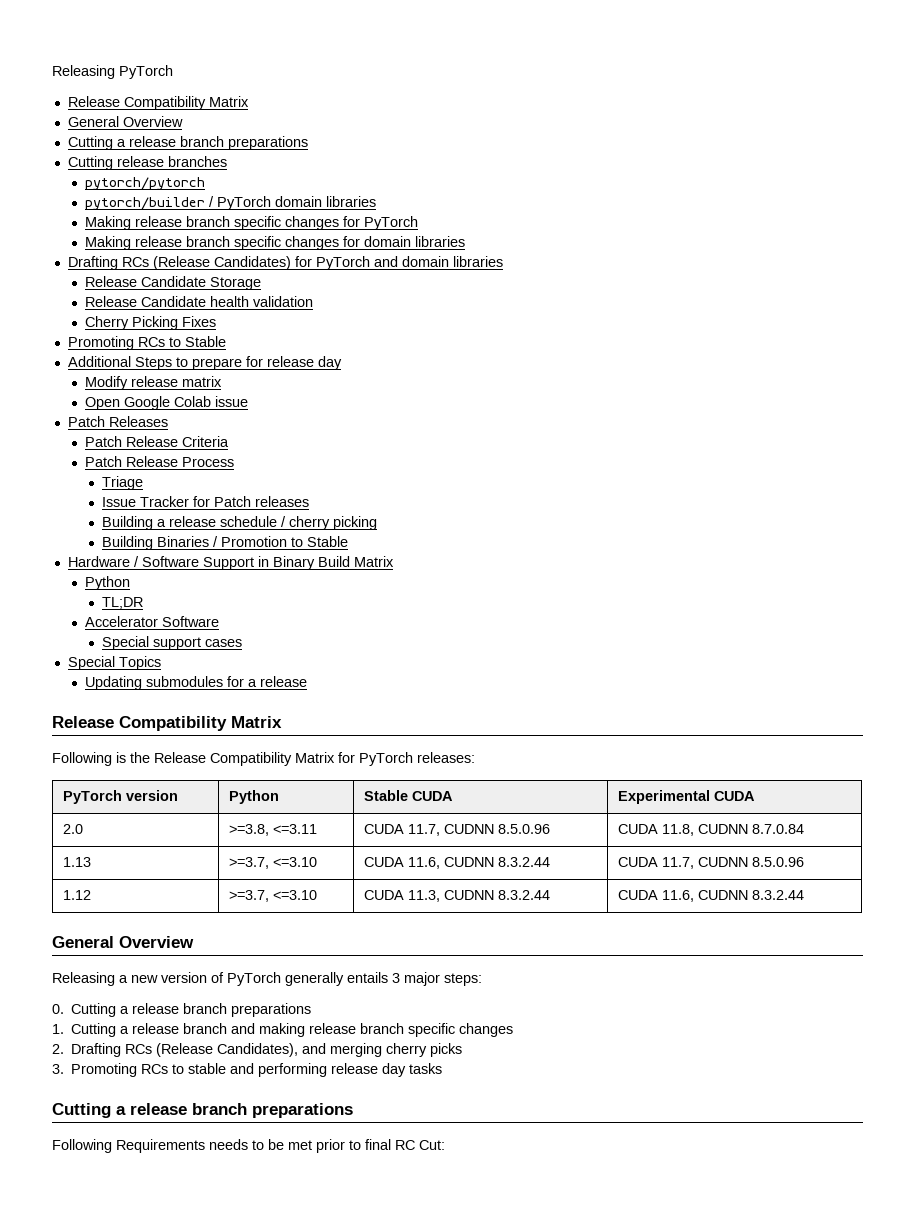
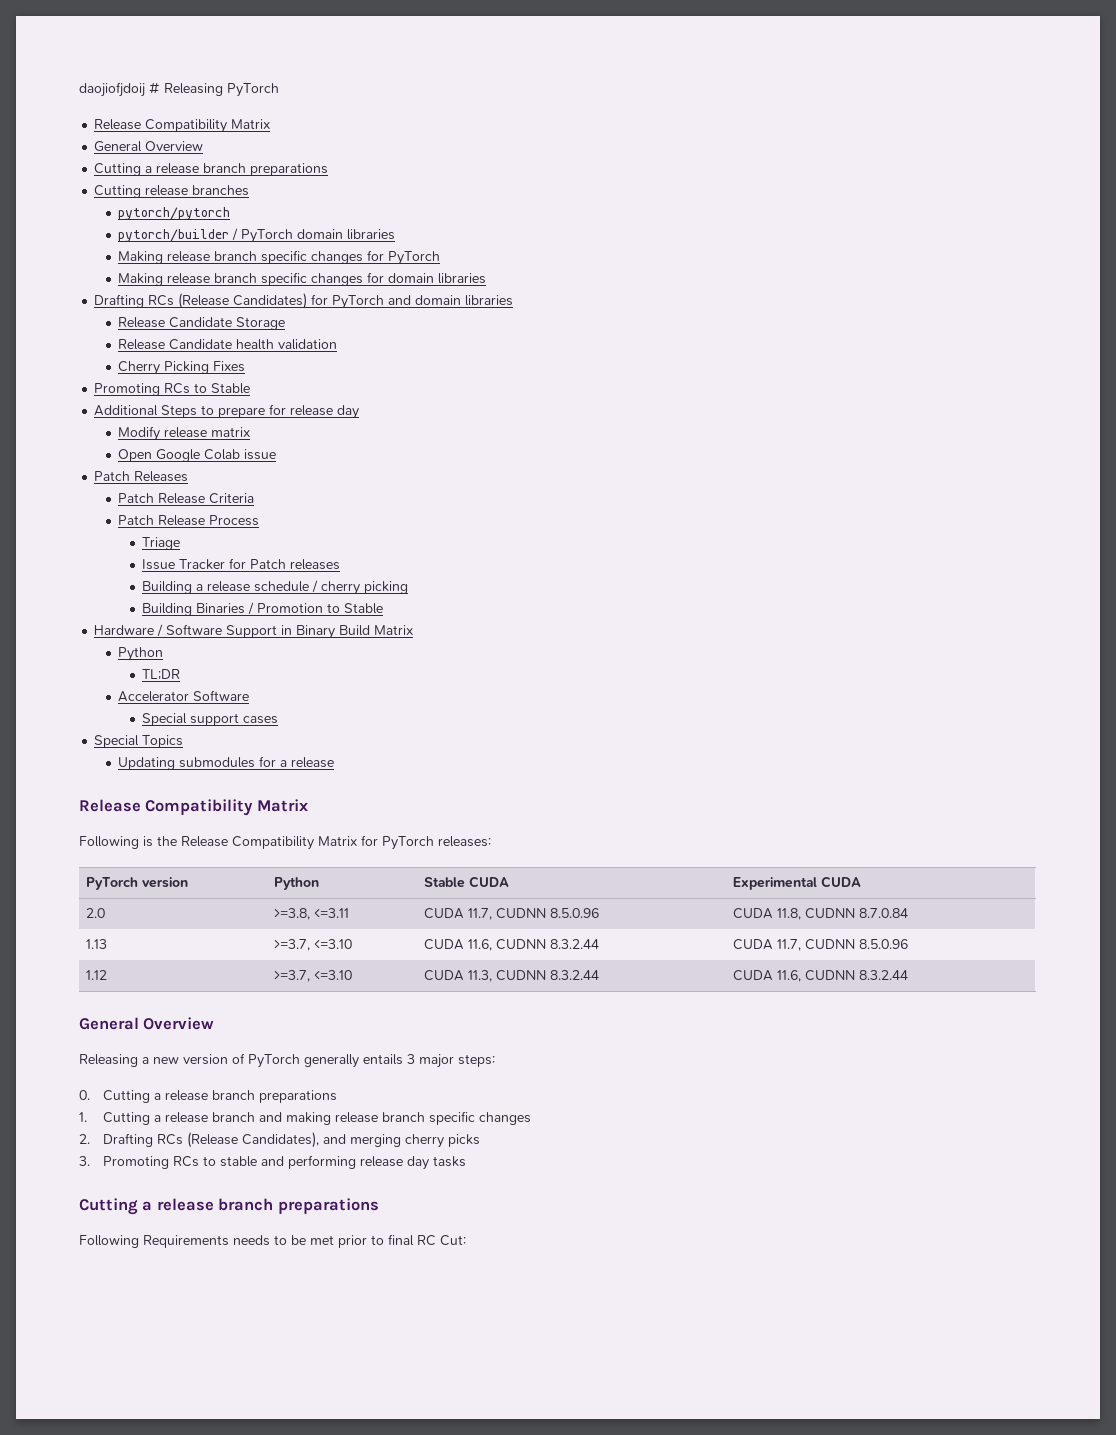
- Releasing PyTorch
+ daojiofjdoij # Releasing PyTorch

